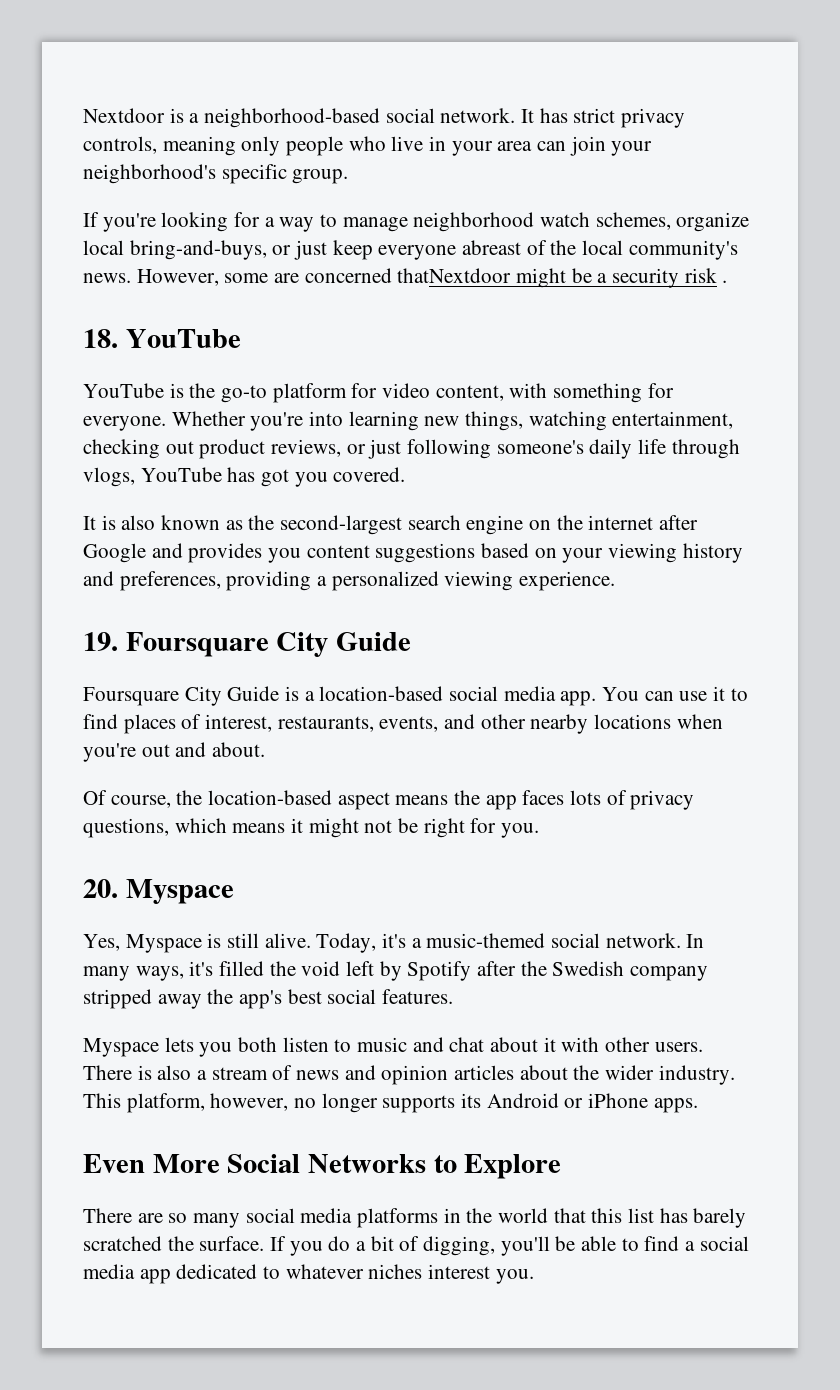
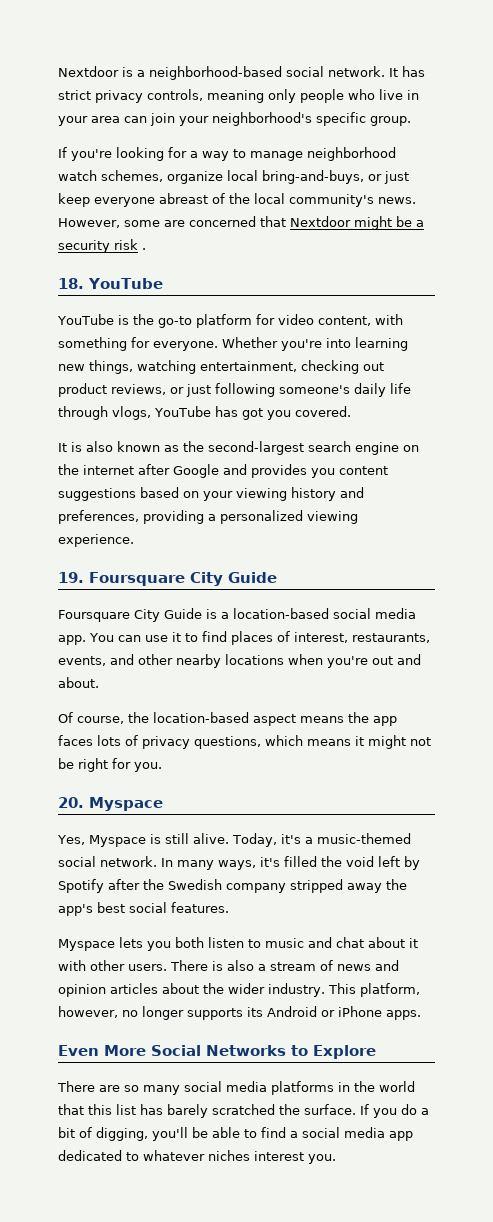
- However, some are concerned thatNextdoor might be a security risk .
+ However, some are concerned that Nextdoor might be a security risk .

